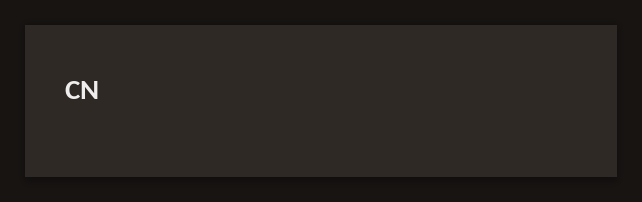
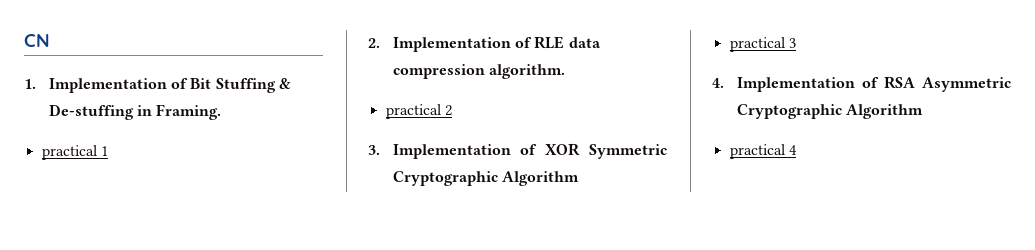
+ 1. Implementation of Bit Stuffing & De-stuffing in Framing.
+ practical 1
+ 2. Implementation of RLE data compression algorithm.
+ practical 2
+ 3. Implementation of XOR Symmetric Cryptographic Algorithm
+ practical 3
+ 4. Implementation of RSA Asymmetric Cryptographic Algorithm
+ practical 4

